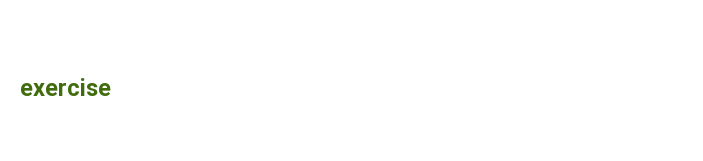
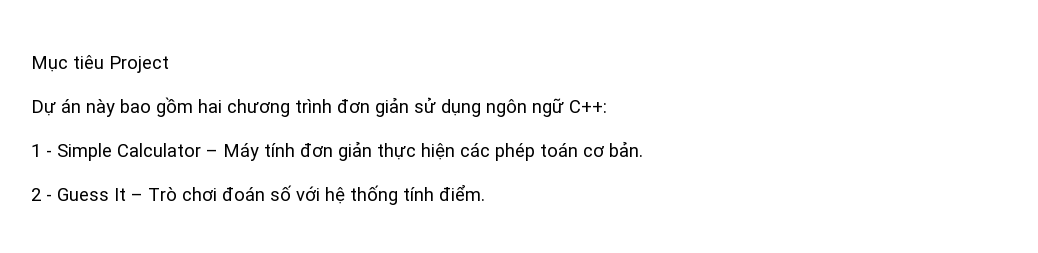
- exercise
+ Mục tiêu Project
+ Dự án này bao gồm hai chương trình đơn giản sử dụng ngôn ngữ C++:
+ 1 - Simple Calculator – Máy tính đơn giản thực hiện các phép toán cơ bản.
+ 2 - Guess It – Trò chơi đoán số với hệ thống tính điểm.

